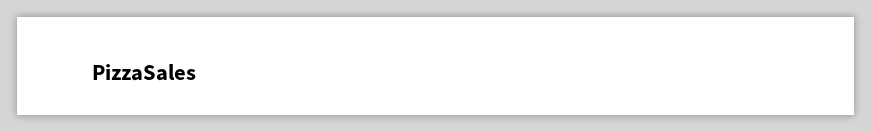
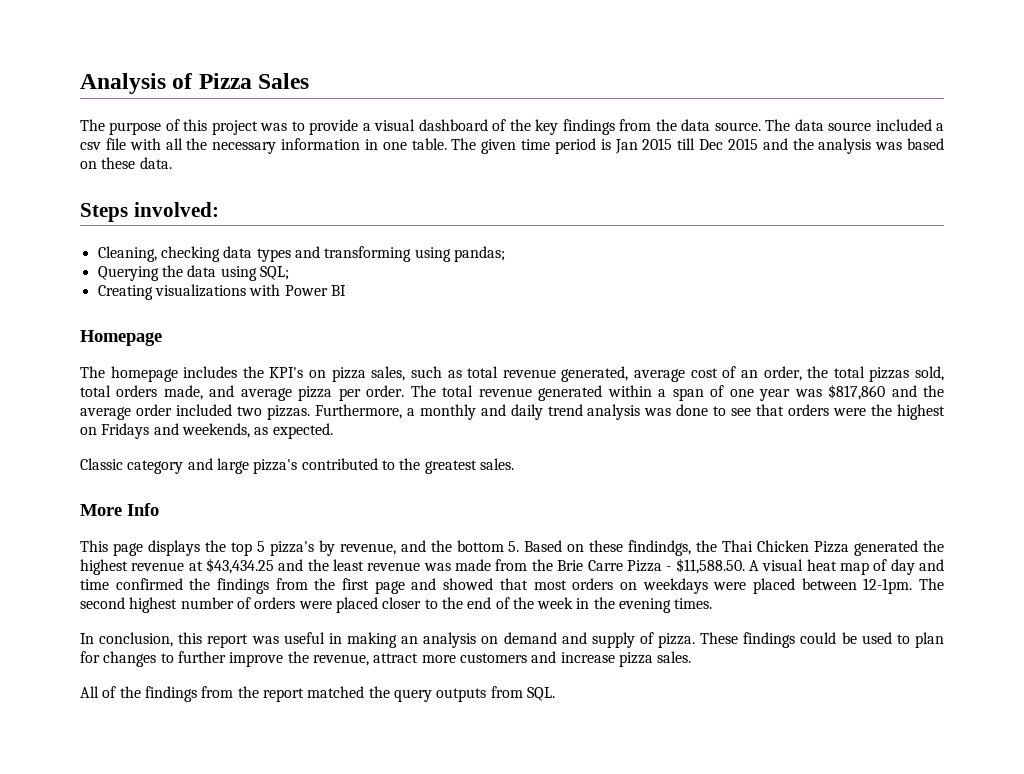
- PizzaSales
+ Analysis of Pizza Sales
+ The purpose of this project was to provide a visual dashboard of the key findings from the data source. The data source included a csv file with all the necessary information in one table. The given time period is Jan 2015 till Dec 2015 and the analysis was based on these data.
+ Steps involved:
+ Cleaning, checking data types and transforming using pandas;
+ Querying the data using SQL;
+ Creating visualizations with Power BI
+ Homepage
+ The homepage includes the KPI's on pizza sales, such as total revenue generated, average cost of an order, the total pizzas sold, total orders made, and average pizza per order. The total revenue generated within a span of one year was $817,860 and the average order included two pizzas. Furthermore, a monthly and daily trend analysis was done to see that orders were the highest on Fridays and weekends, as expected.
+ Classic category and large pizza's contributed to the greatest sales.
+ More Info
+ This page displays the top 5 pizza's by revenue, and the bottom 5. Based on these findindgs, the Thai Chicken Pizza generated the highest revenue at $43,434.25 and the least revenue was made from the Brie Carre Pizza - $11,588.50. A visual heat map of day and time confirmed the findings from the first page and showed that most orders on weekdays were placed between 12-1pm. The second highest number of orders were placed closer to the end of the week in the evening times.
+ In conclusion, this report was useful in making an analysis on demand and supply of pizza. These findings could be used to plan for changes to further improve the revenue, attract more customers and increase pizza sales.
+ All of the findings from the report matched the query outputs from SQL.

